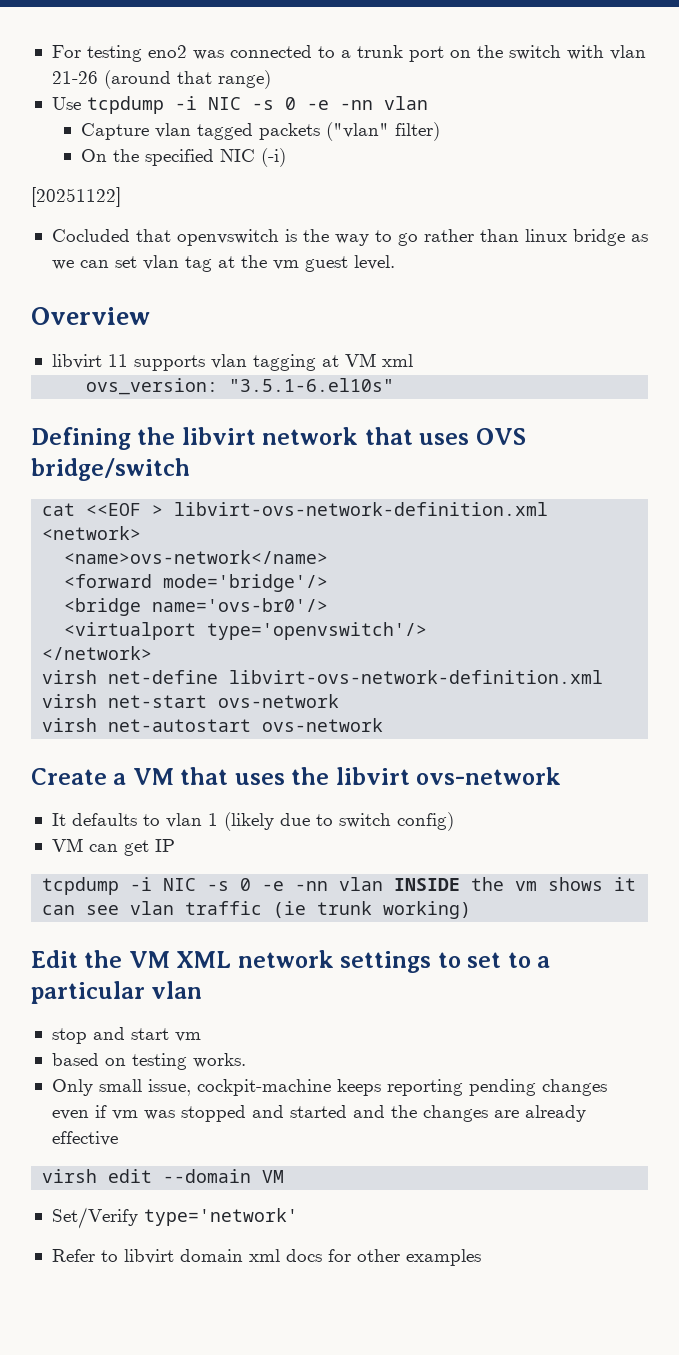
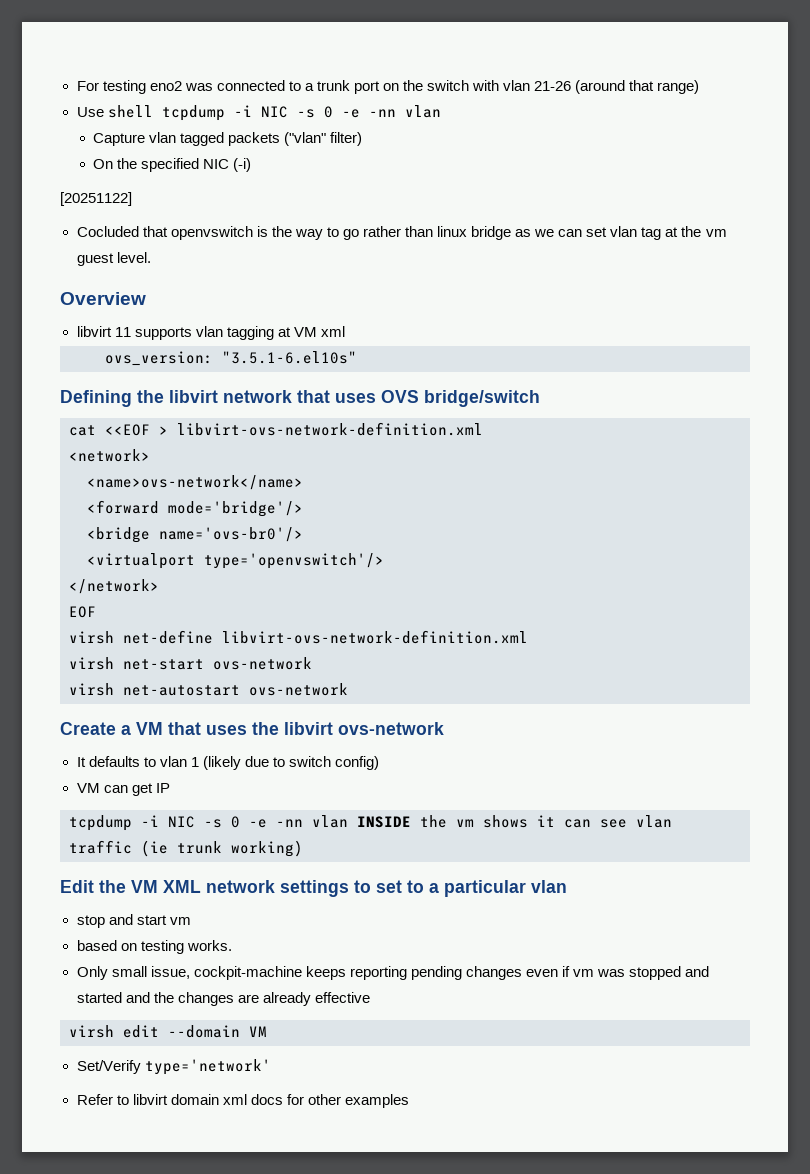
- Use tcpdump -i NIC -s 0 -e -nn vlan
+ Use shell tcpdump -i NIC -s 0 -e -nn vlan
+ EOF

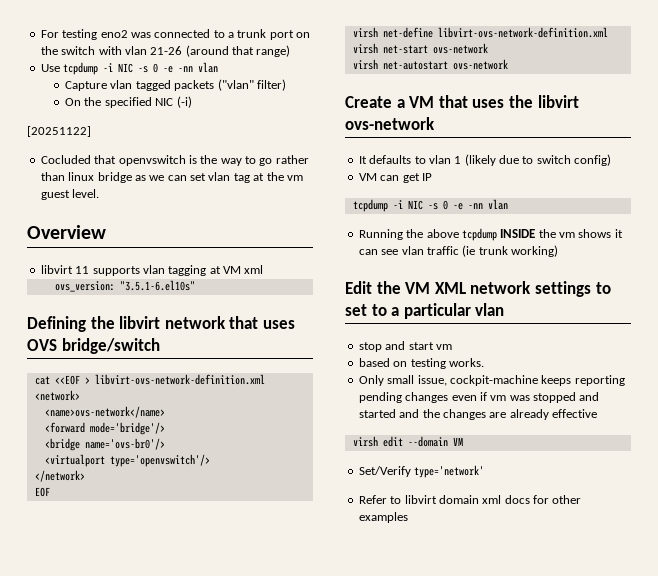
- Use shell tcpdump -i NIC -s 0 -e -nn vlan
+ Use tcpdump -i NIC -s 0 -e -nn vlan
  VM can get IP
- tcpdump -i NIC -s 0 -e -nn vlan INSIDE the vm shows it can see vlan traffic (ie trunk working)
+ tcpdump -i NIC -s 0 -e -nn vlan
+ Running the above tcpdump INSIDE the vm shows it can see vlan traffic (ie trunk working)

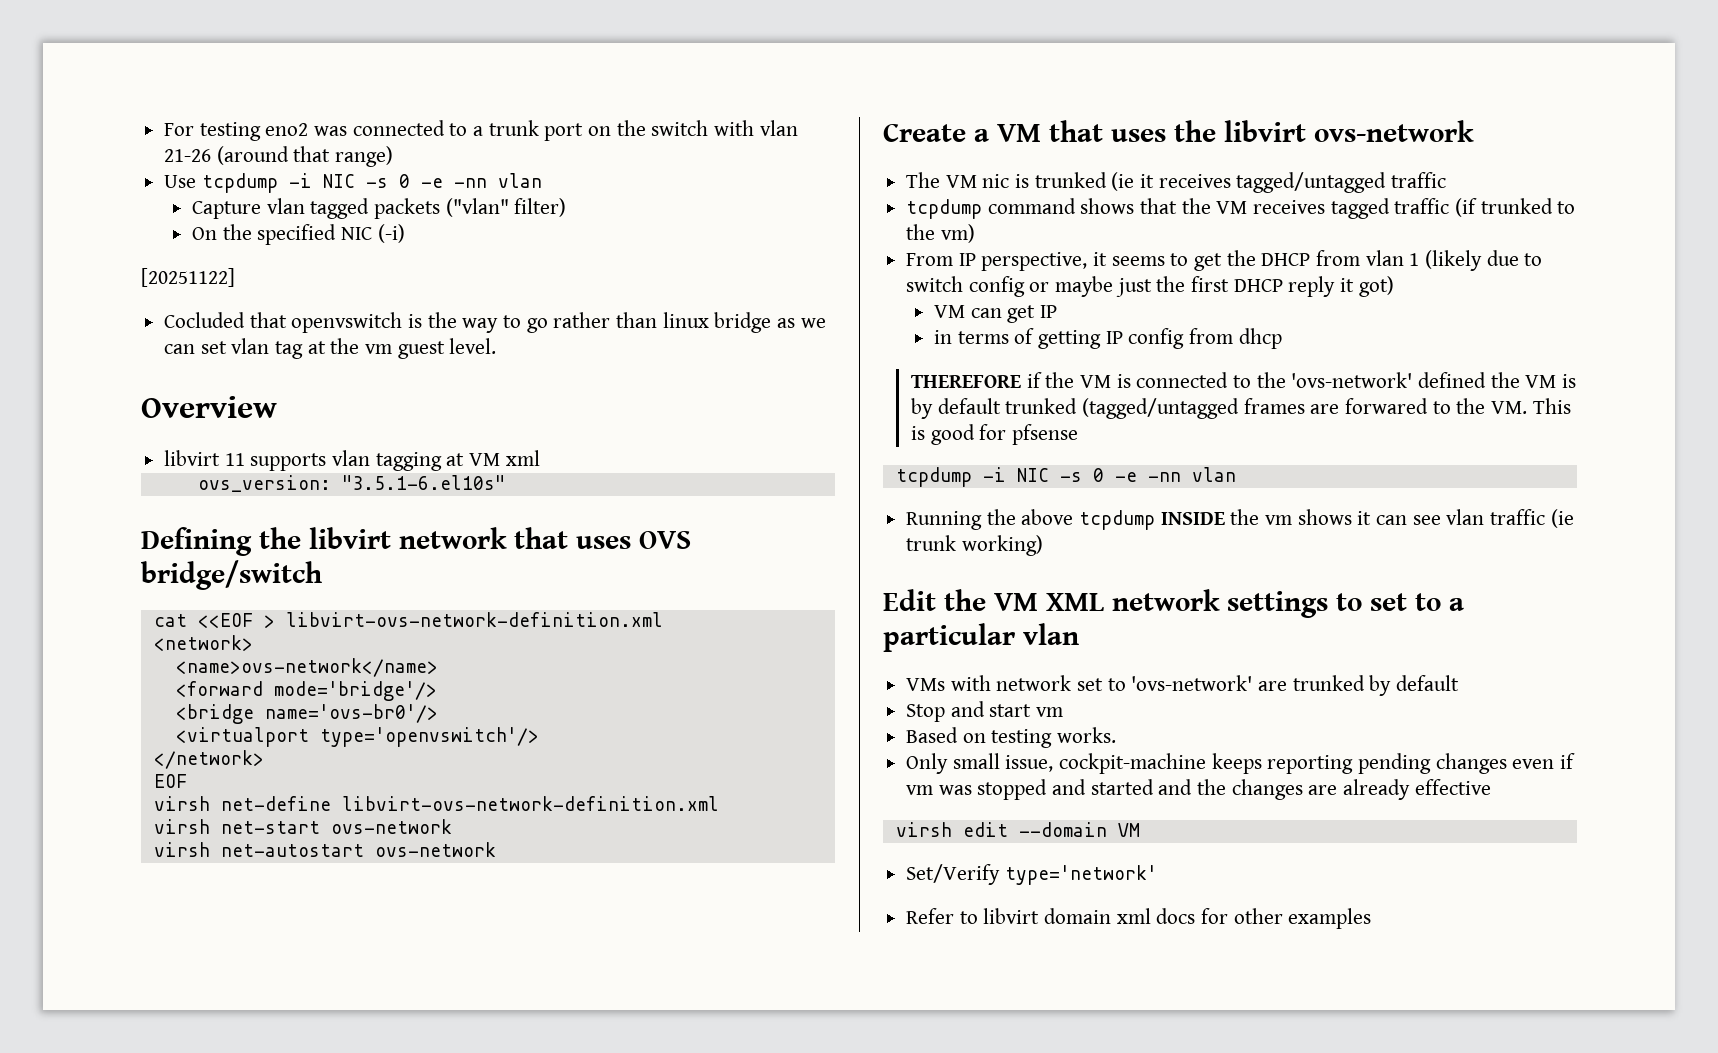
- It defaults to vlan 1 (likely due to switch config)
+ The VM nic is trunked (ie it receives tagged/untagged traffic
+ tcpdump command shows that the VM receives tagged traffic (if trunked to the vm)
+ From IP perspective, it seems to get the DHCP from vlan 1 (likely due to switch config or maybe just the first DHCP reply it got)
  VM can get IP
+ in terms of getting IP config from dhcp
+ THEREFORE if the VM is connected to the 'ovs-network' defined the VM is by default trunked (tagged/untagged frames are forwared to the VM. This is good for pfsense
- stop and start vm
+ VMs with network set to 'ovs-network' are trunked by default
+ Stop and start vm
- based on testing works.
+ Based on testing works.

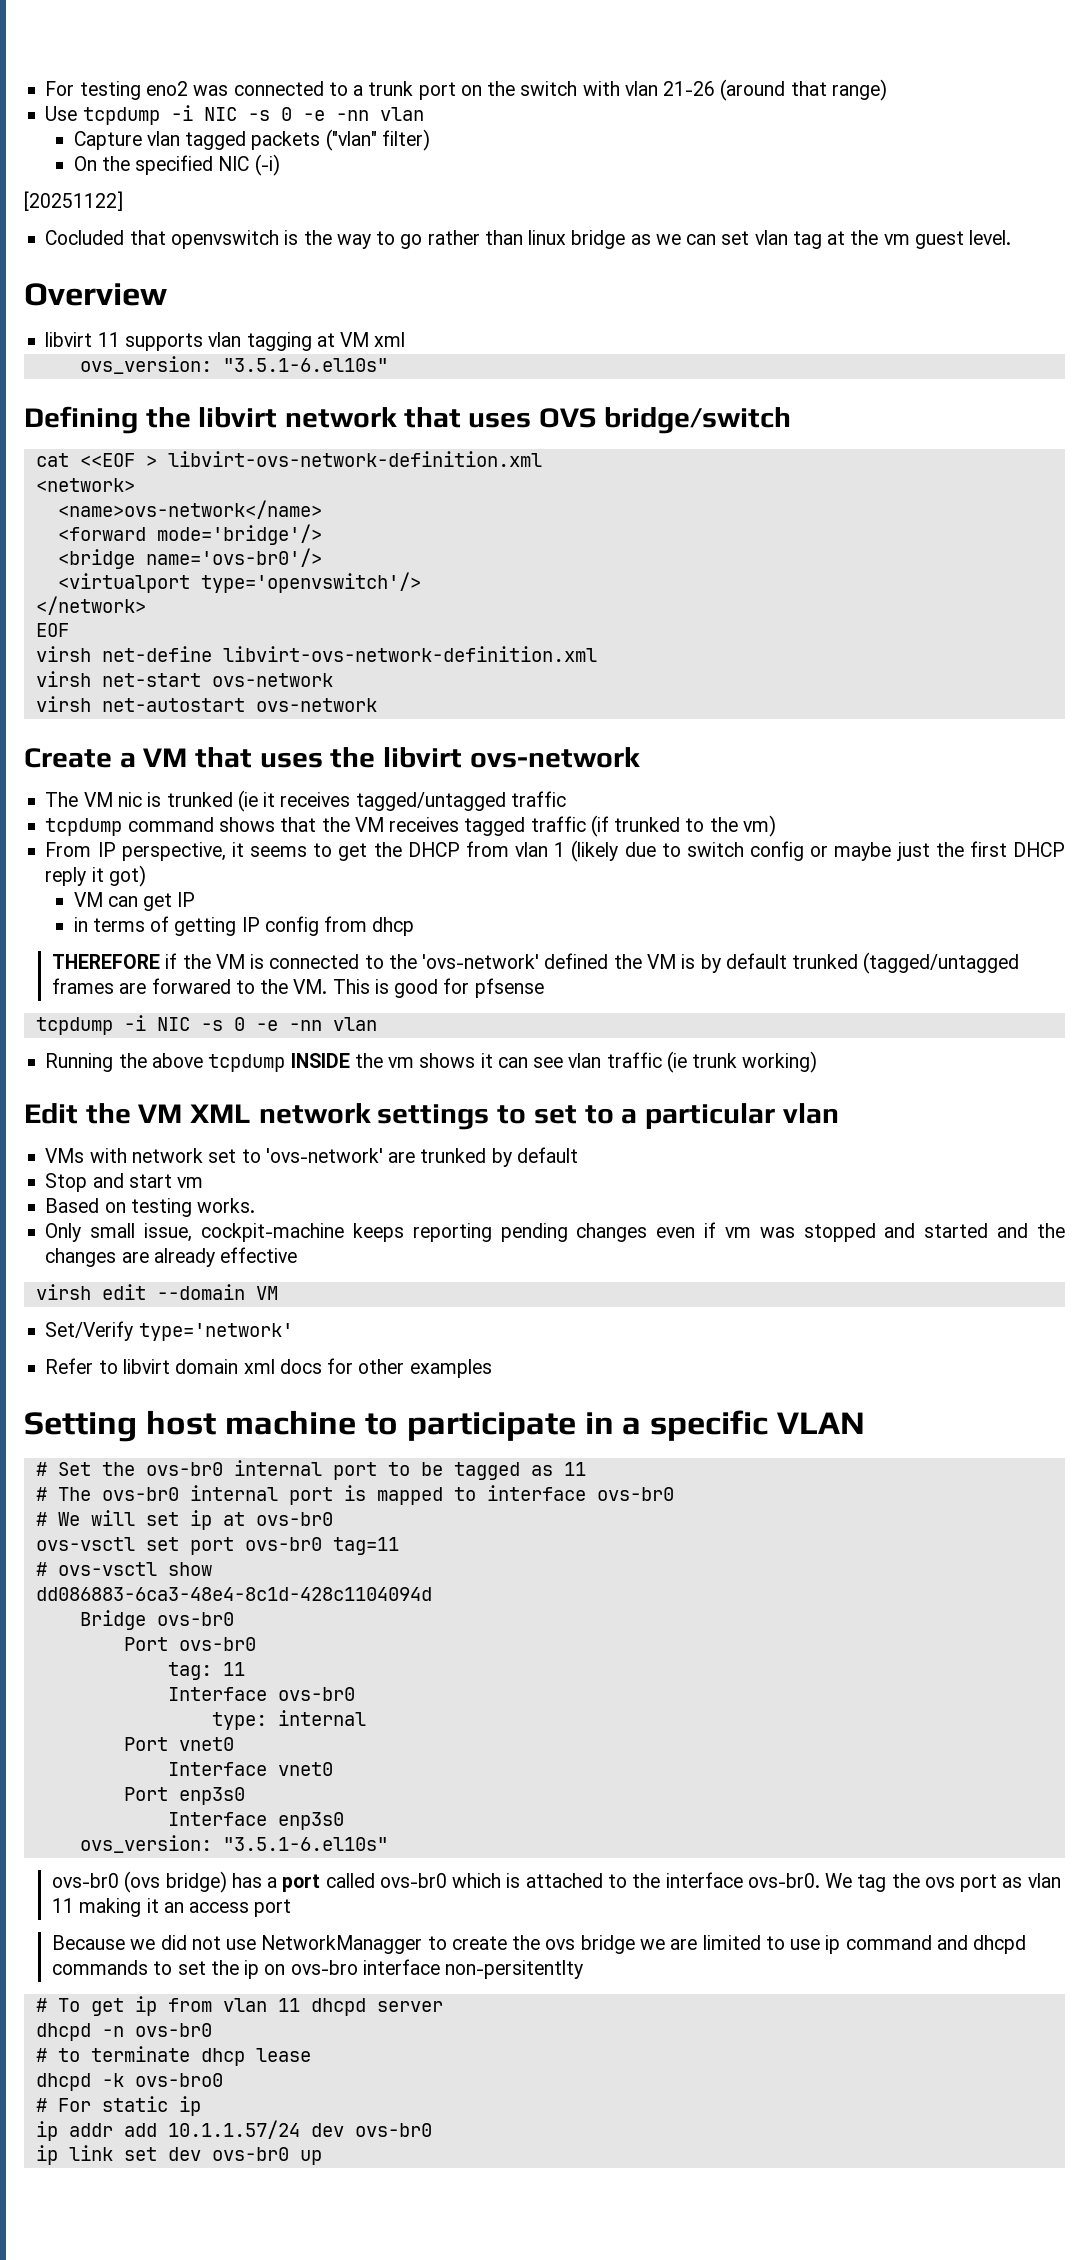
+ Setting host machine to participate in a specific VLAN
+ # Set the ovs-br0 internal port to be tagged as 11
+ # The ovs-br0 internal port is mapped to interface ovs-br0
+ # We will set ip at ovs-br0
+ ovs-vsctl set port ovs-br0 tag=11
+ # ovs-vsctl show
+ dd086883-6ca3-48e4-8c1d-428c1104094d
+ Bridge ovs-br0
+ Port ovs-br0
+ tag: 11
+ Interface ovs-br0
+ type: internal
+ Port vnet0
+ Interface vnet0
+ Port enp3s0
+ Interface enp3s0
+ ovs_version: "3.5.1-6.el10s"
+ ovs-br0 (ovs bridge) has a port called ovs-br0 which is attached to the interface ovs-br0. We tag the ovs port as vlan 11 making it an access port
+ Because we did not use NetworkManagger to create the ovs bridge we are limited to use ip command and dhcpd commands to set the ip on ovs-bro interface non-persitentlty
+ # To get ip from vlan 11 dhcpd server
+ dhcpd -n ovs-br0
+ # to terminate dhcp lease
+ dhcpd -k ovs-bro0
+ # For static ip
+ ip addr add 10.1.1.57/24 dev ovs-br0
+ ip link set dev ovs-br0 up

